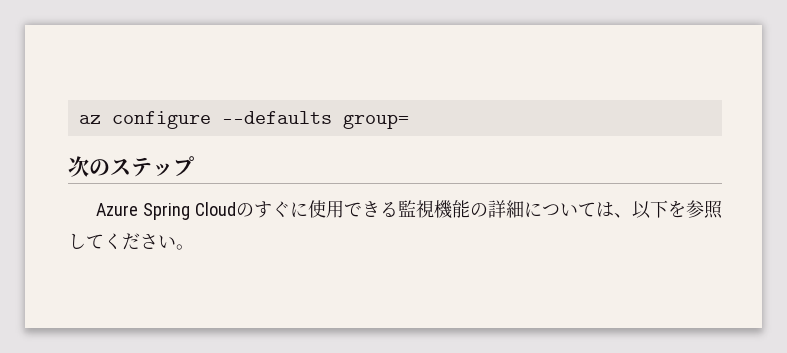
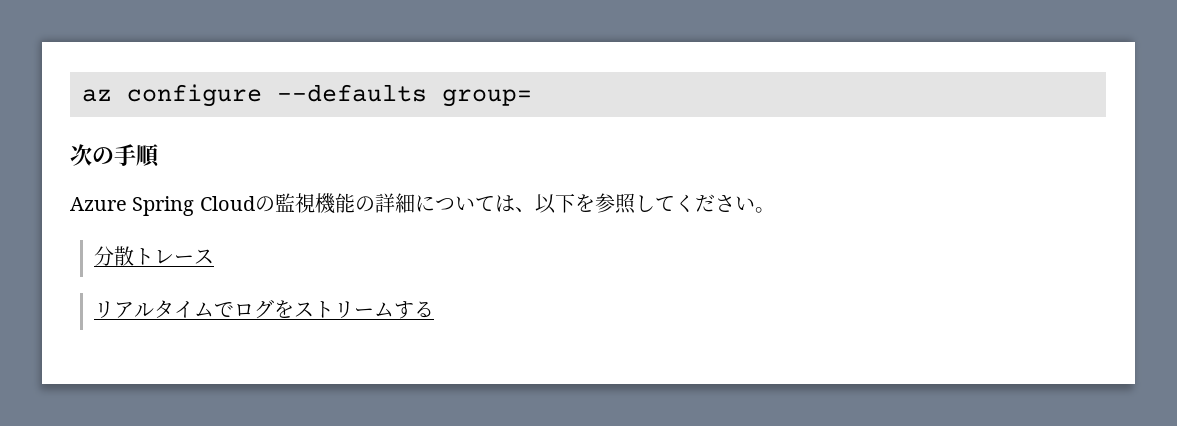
- 次のステップ
+ 次の手順
- Azure Spring Cloudのすぐに使用できる監視機能の詳細については、以下を参照してください。
+ Azure Spring Cloudの監視機能の詳細については、以下を参照してください。
+ 分散トレース
+ リアルタイムでログをストリームする

